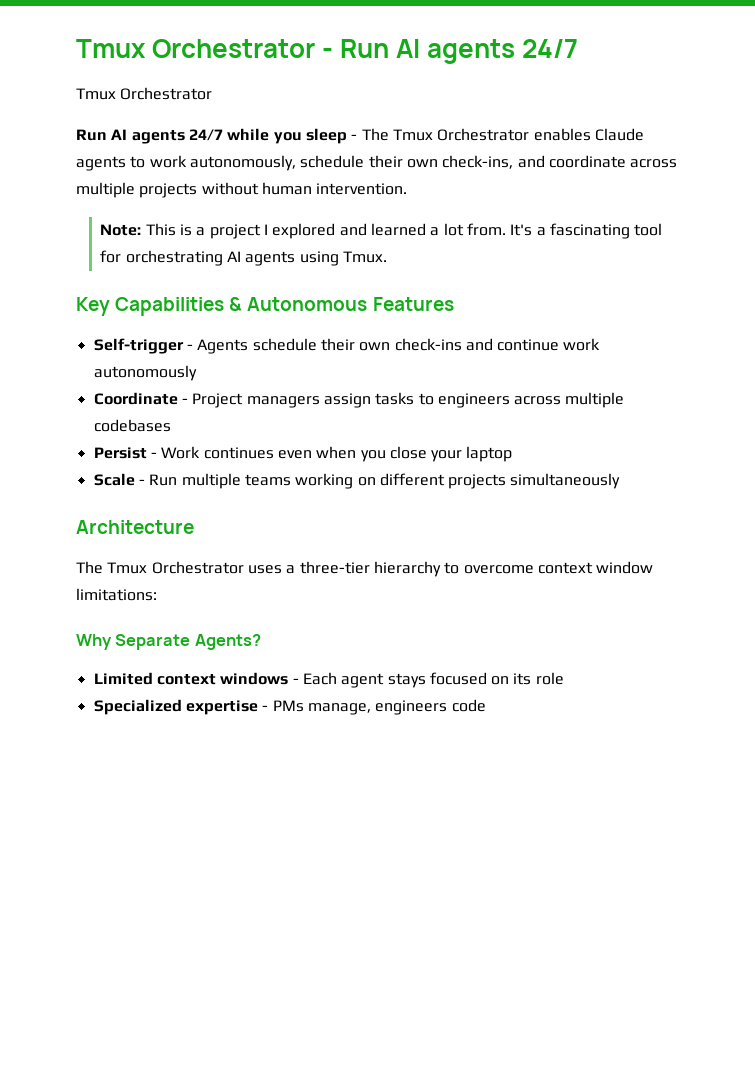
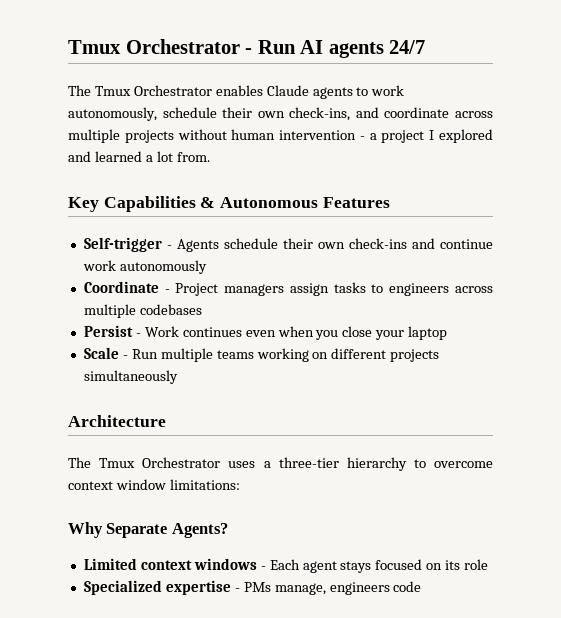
  Tmux Orchestrator - Run AI agents 24/7
- Tmux Orchestrator
- Run AI agents 24/7 while you sleep - The Tmux Orchestrator enables Claude agents to work autonomously, schedule their own check-ins, and coordinate across multiple projects without human intervention.
- Note: This is a project I explored and learned a lot from. It's a fascinating tool for orchestrating AI agents using Tmux.
+ The Tmux Orchestrator enables Claude agents to work autonomously, schedule their own check-ins, and coordinate across multiple projects without human intervention - a project I explored and learned a lot from.

